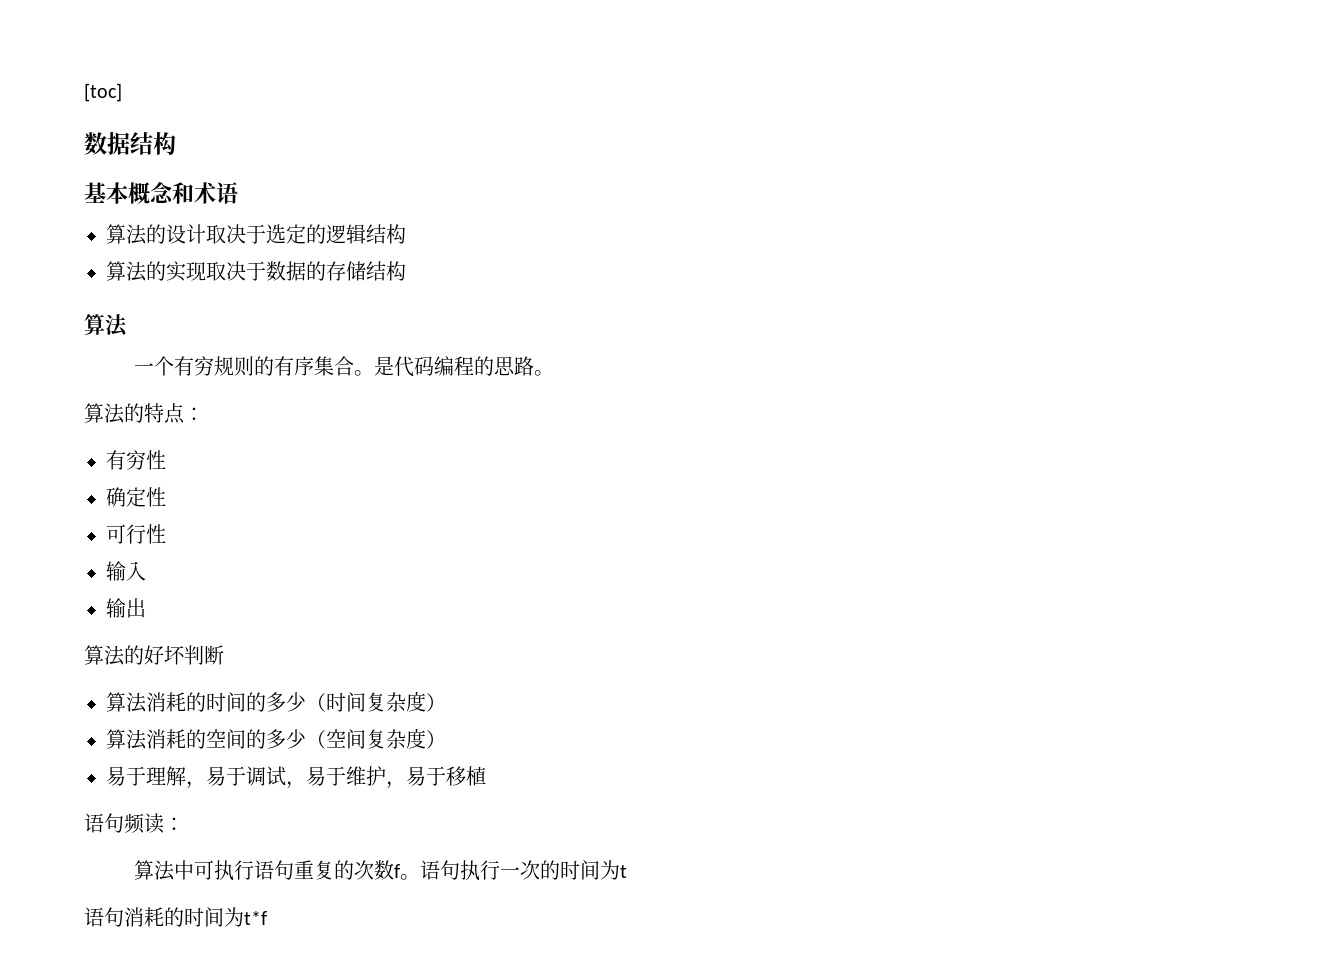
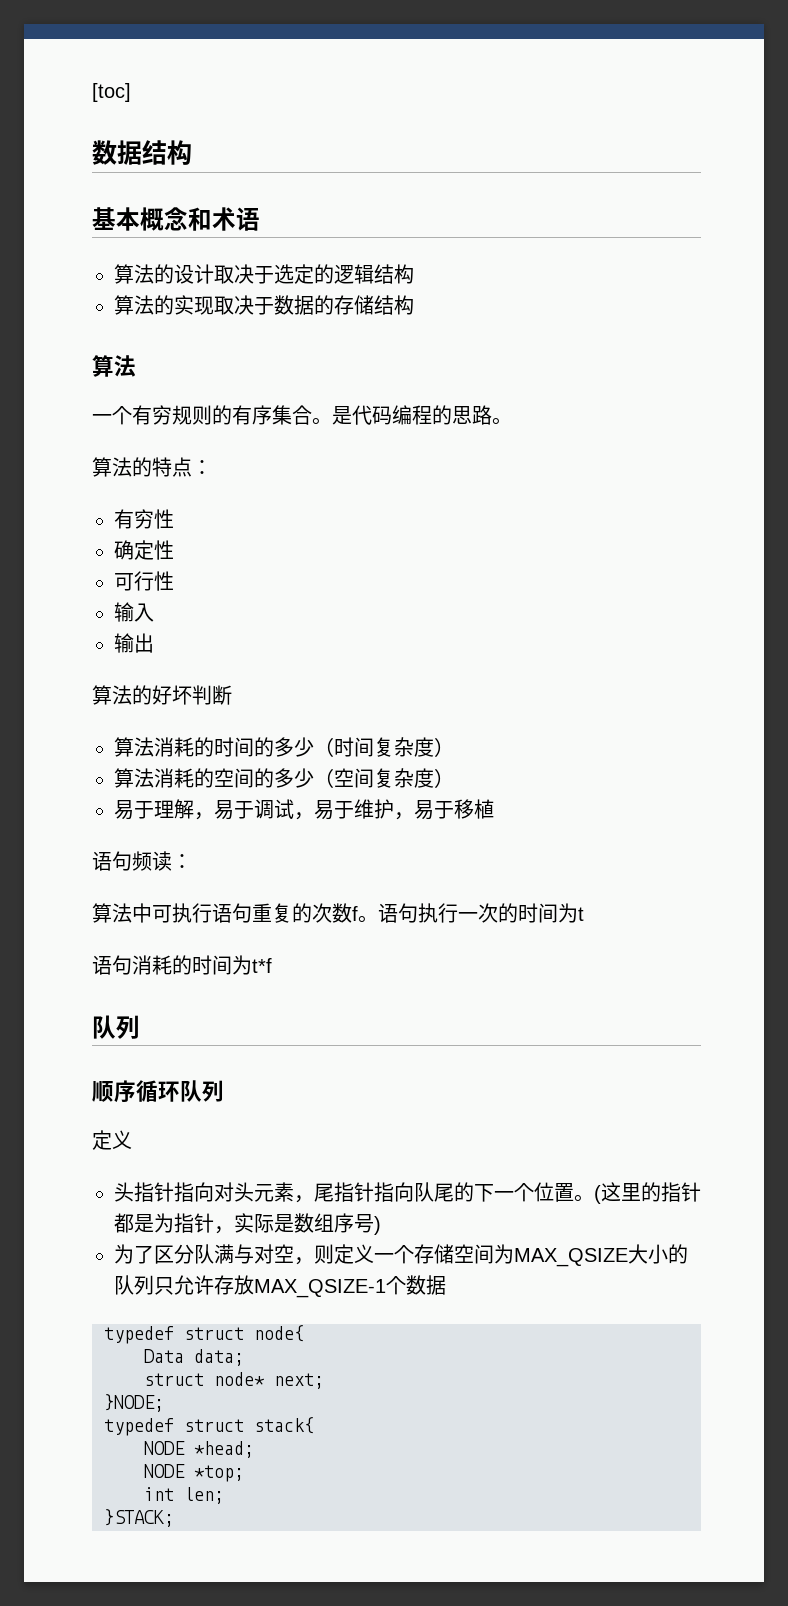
  语句消耗的时间为t*f
+ 队列
+ 顺序循环队列
+ 定义
+ 头指针指向对头元素，尾指针指向队尾的下一个位置。(这里的指针都是为指针，实际是数组序号)
+ 为了区分队满与对空，则定义一个存储空间为MAX_QSIZE大小的队列只允许存放MAX_QSIZE-1个数据
+ typedef struct node{
+ Data data;
+ struct node* next;
+ }NODE;
+ typedef struct stack{
+ NODE *head;
+ NODE *top;
+ int len;
+ }STACK;

